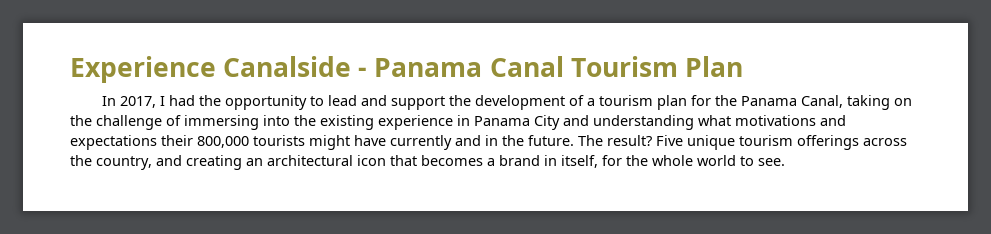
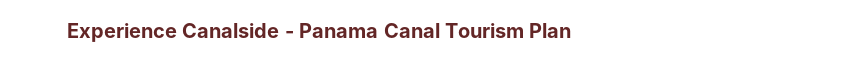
- In 2017, I had the opportunity to lead and support the development of a tourism plan for the Panama Canal, taking on the challenge of immersing into the existing experience in Panama City and understanding what motivations and expectations their 800,000 tourists might have currently and in the future. The result? Five unique tourism offerings across the country, and creating an architectural icon that becomes a brand in itself, for the whole world to see.

